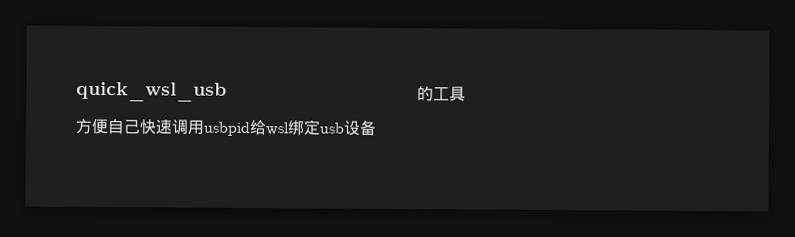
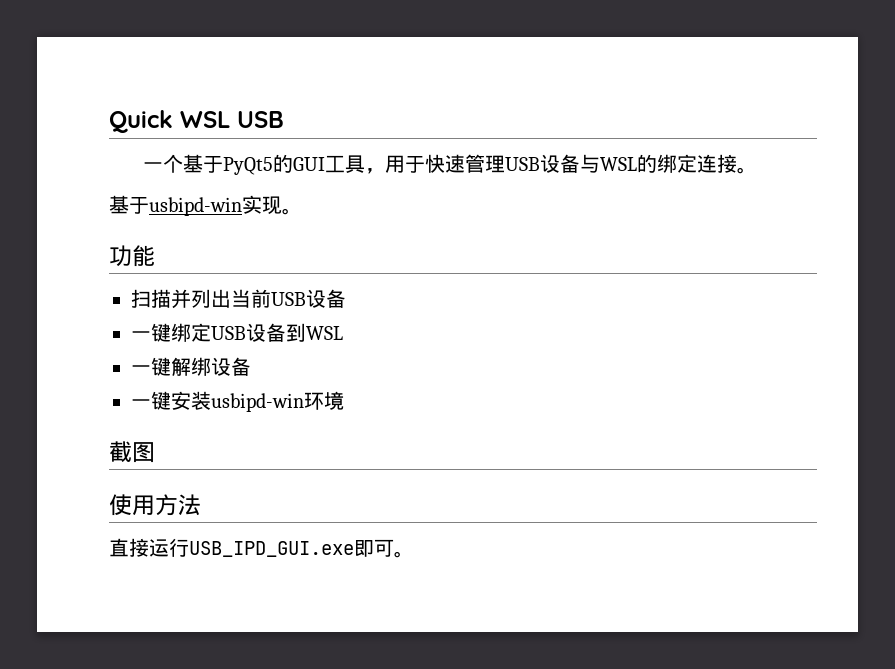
- quick_wsl_usb
- 方便自己快速调用usbpid给wsl绑定usb设备的工具
+ Quick WSL USB
+ 一个基于PyQt5的GUI工具，用于快速管理USB设备与WSL的绑定连接。
+ 基于usbipd-win实现。
+ 功能
+ 扫描并列出当前USB设备
+ 一键绑定USB设备到WSL
+ 一键解绑设备
+ 一键安装usbipd-win环境
+ 截图
+ 使用方法
+ 直接运行USB_IPD_GUI.exe即可。

